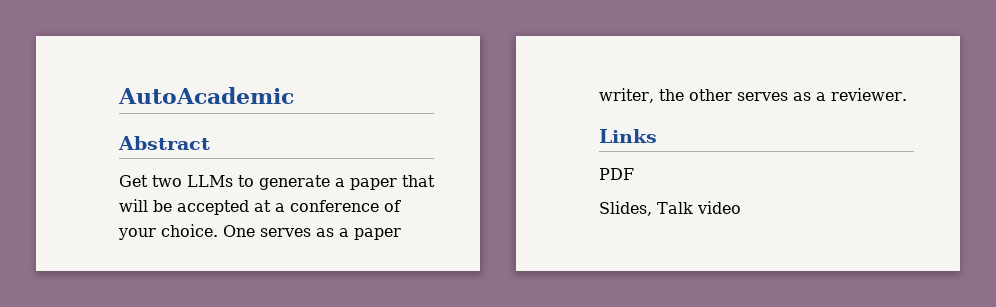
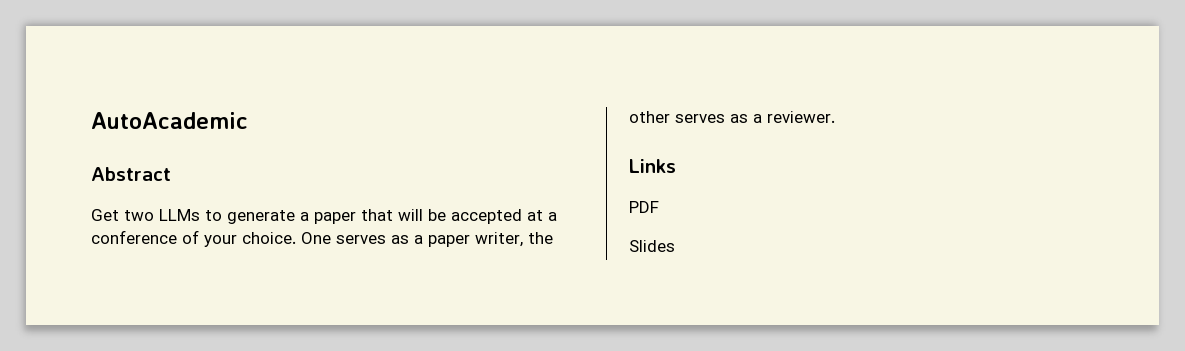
- Slides, Talk video
+ Slides

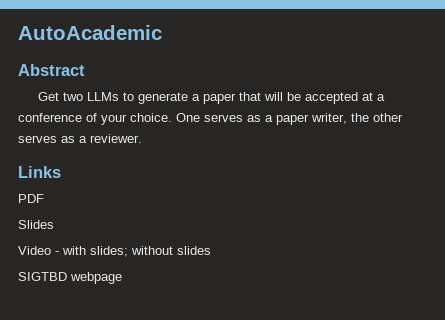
+ Video - with slides; without slides
+ SIGTBD webpage

